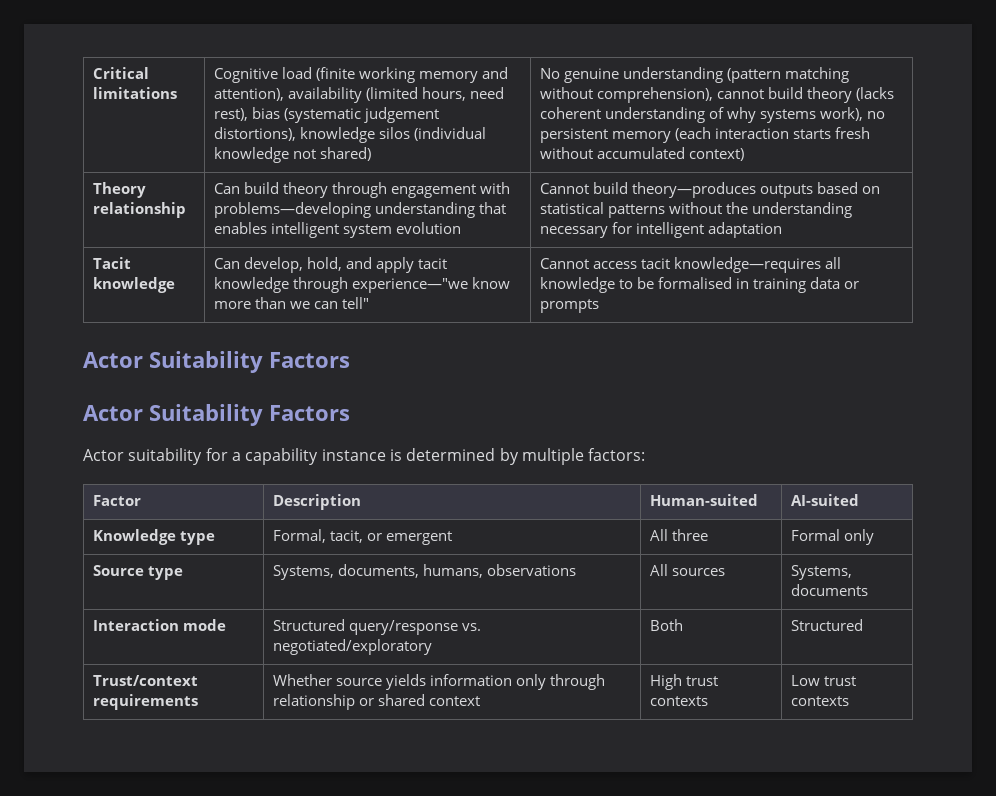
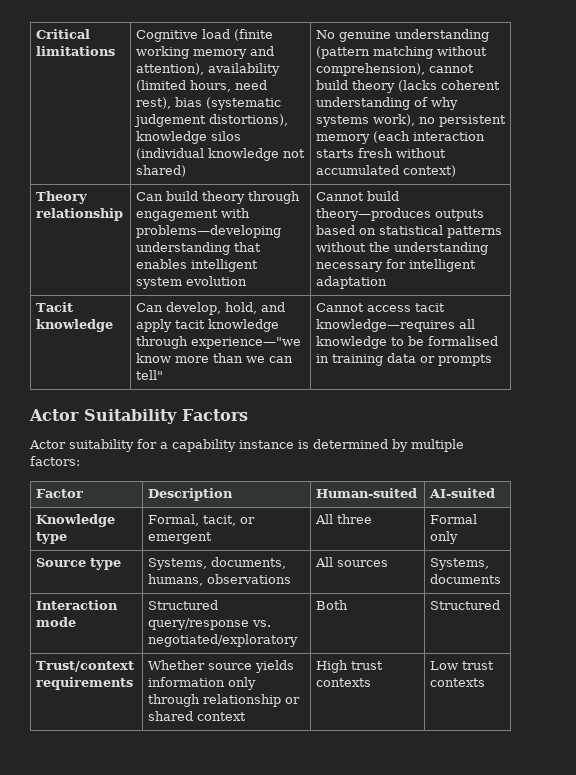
  Tacit knowledge | Can develop, hold, and apply tacit knowledge through experience—"we know more than we can tell" | Cannot access tacit knowledge—requires all knowledge to be formalised in training data or prompts
- Actor Suitability Factors

